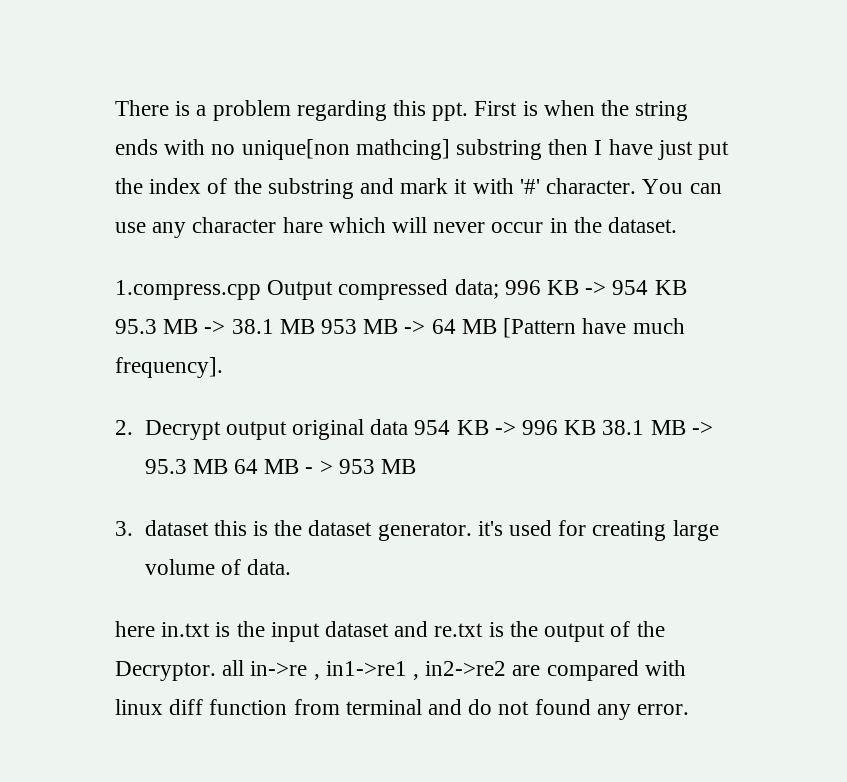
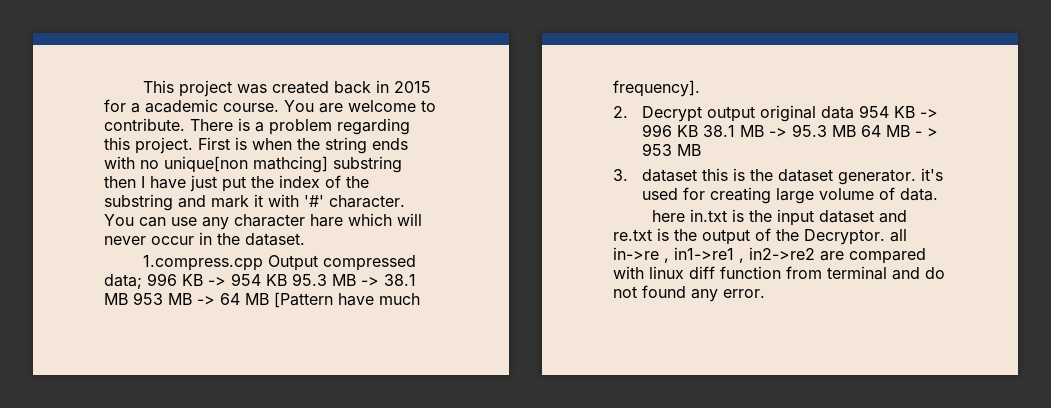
+ This project was created back in 2015 for a academic course. You are welcome to contribute.
- There is a problem regarding this ppt.
+ There is a problem regarding this project.

